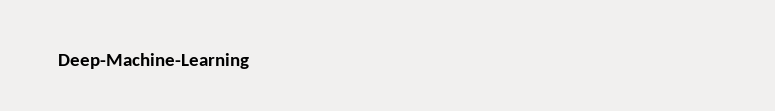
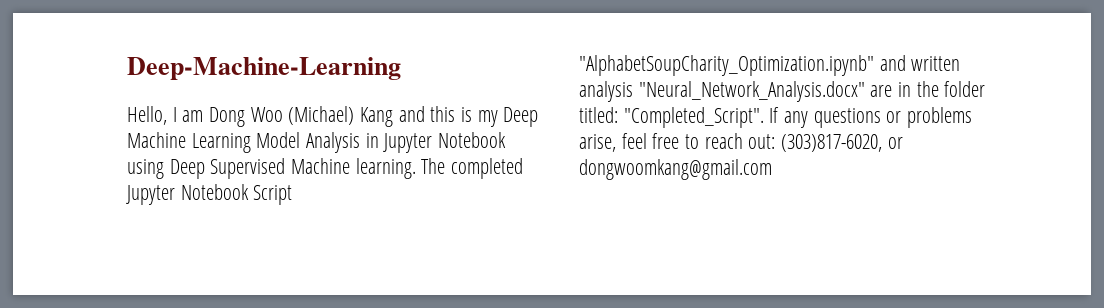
+ Hello, I am Dong Woo (Michael) Kang and this is my Deep Machine Learning Model Analysis in Jupyter Notebook using Deep Supervised Machine learning. The completed Jupyter Notebook Script "AlphabetSoupCharity_Optimization.ipynb" and written analysis "Neural_Network_Analysis.docx" are in the folder titled: "Completed_Script". If any questions or problems arise, feel free to reach out: (303)817-6020, or dongwoomkang@gmail.com

